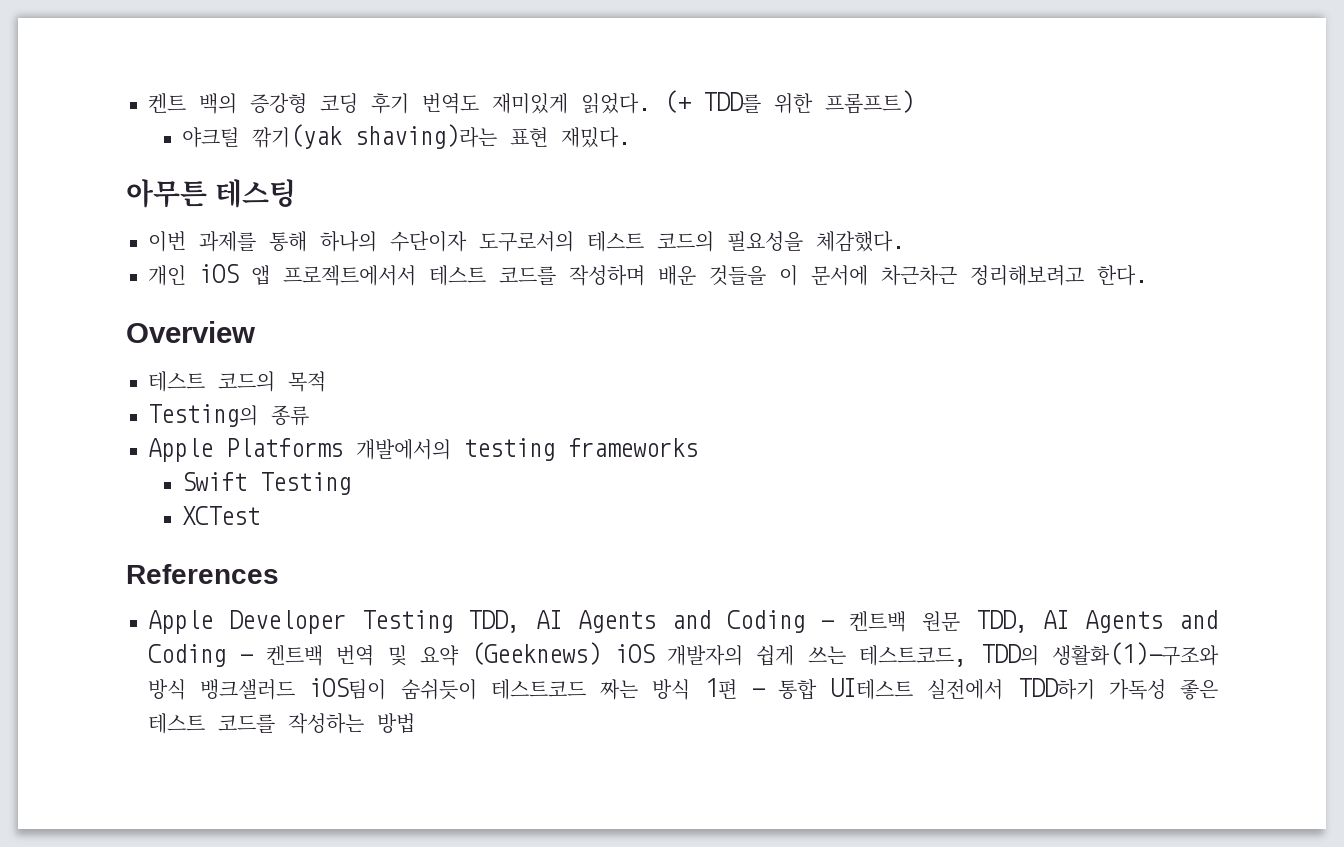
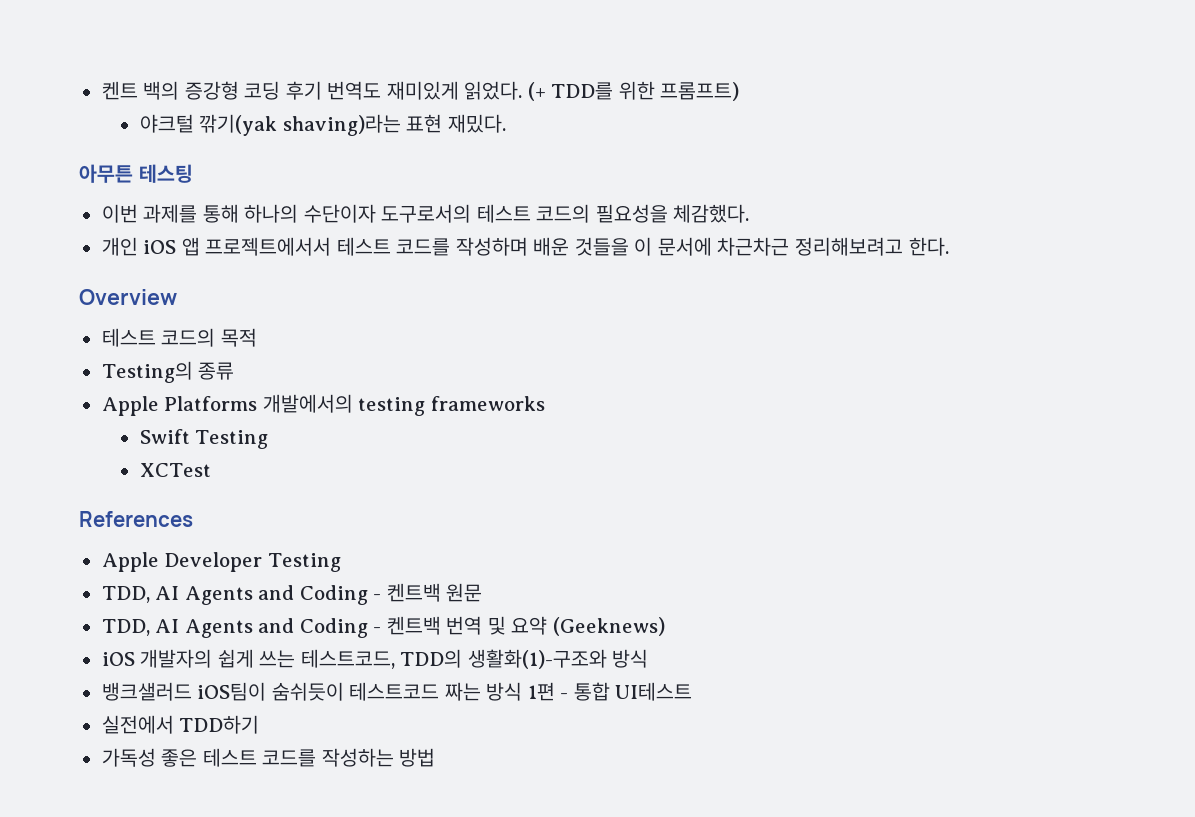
- Apple Developer Testing TDD, AI Agents and Coding - 켄트백 원문 TDD, AI Agents and Coding - 켄트백 번역 및 요약 (Geeknews) iOS 개발자의 쉽게 쓰는 테스트코드, TDD의 생활화(1)-구조와 방식 뱅크샐러드 iOS팀이 숨쉬듯이 테스트코드 짜는 방식 1편 - 통합 UI테스트 실전에서 TDD하기 가독성 좋은 테스트 코드를 작성하는 방법
+ Apple Developer Testing
+ TDD, AI Agents and Coding - 켄트백 원문
+ TDD, AI Agents and Coding - 켄트백 번역 및 요약 (Geeknews)
+ iOS 개발자의 쉽게 쓰는 테스트코드, TDD의 생활화(1)-구조와 방식
+ 뱅크샐러드 iOS팀이 숨쉬듯이 테스트코드 짜는 방식 1편 - 통합 UI테스트
+ 실전에서 TDD하기
+ 가독성 좋은 테스트 코드를 작성하는 방법

